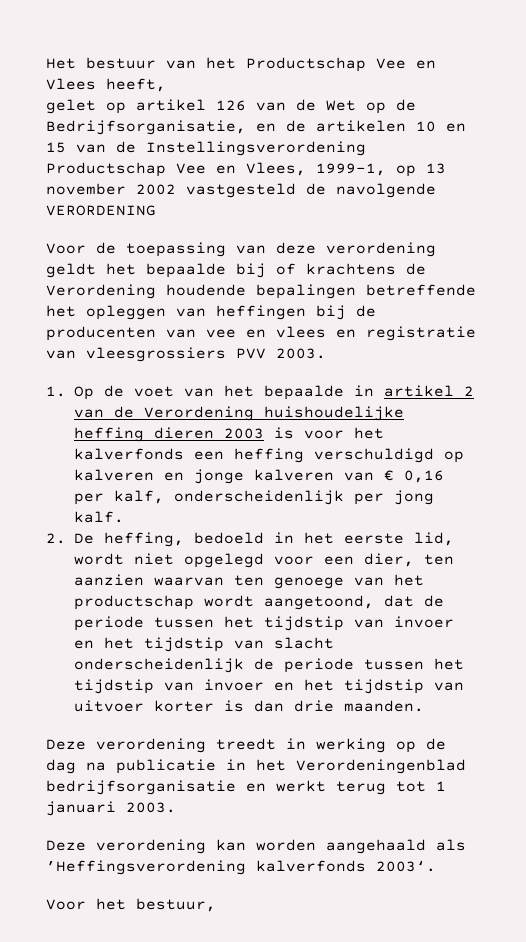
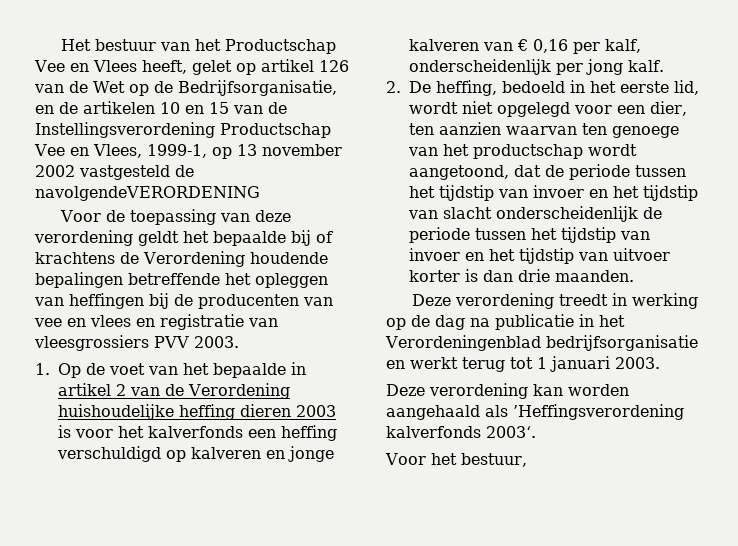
- Het bestuur van het Productschap Vee en Vlees heeft,
- gelet op artikel 126 van de Wet op de Bedrijfsorganisatie, en de artikelen 10 en 15 van de Instellingsverordening Productschap Vee en Vlees, 1999-1, op 13 november 2002 vastgesteld de navolgende VERORDENING
+ Het bestuur van het Productschap Vee en Vlees heeft, gelet op artikel 126 van de Wet op de Bedrijfsorganisatie, en de artikelen 10 en 15 van de Instellingsverordening Productschap Vee en Vlees, 1999-1, op 13 november 2002 vastgesteld de navolgendeVERORDENING

